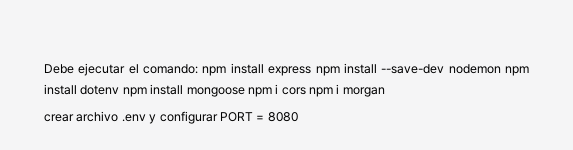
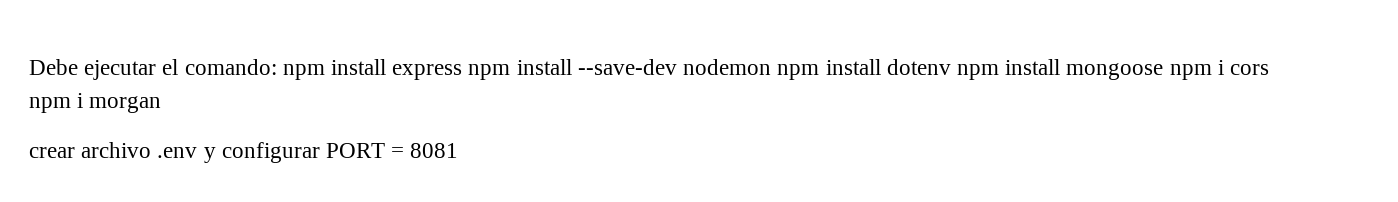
- crear archivo .env y configurar PORT = 8080
+ crear archivo .env y configurar PORT = 8081

